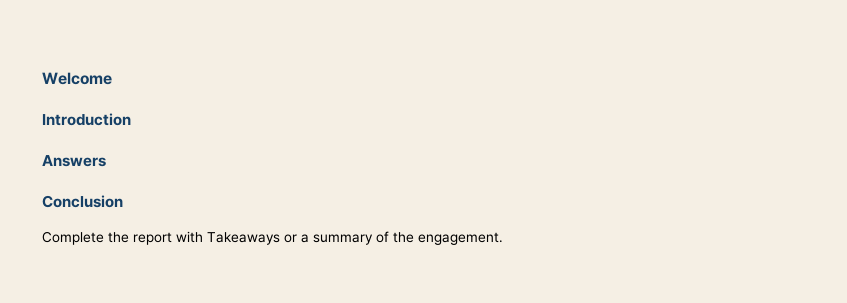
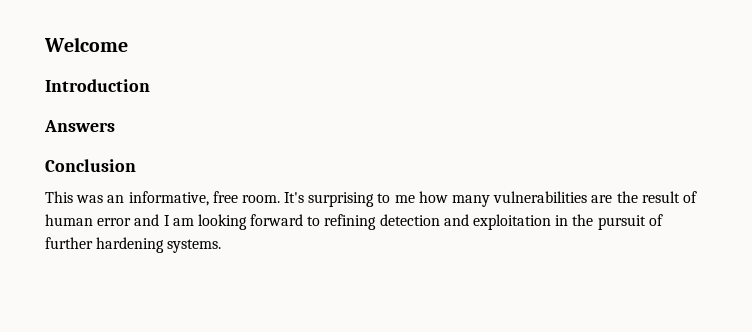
- Complete the report with Takeaways or a summary of the engagement.
+ This was an informative, free room. It's surprising to me how many vulnerabilities are the result of human error and I am looking forward to refining detection and exploitation in the pursuit of further hardening systems.

